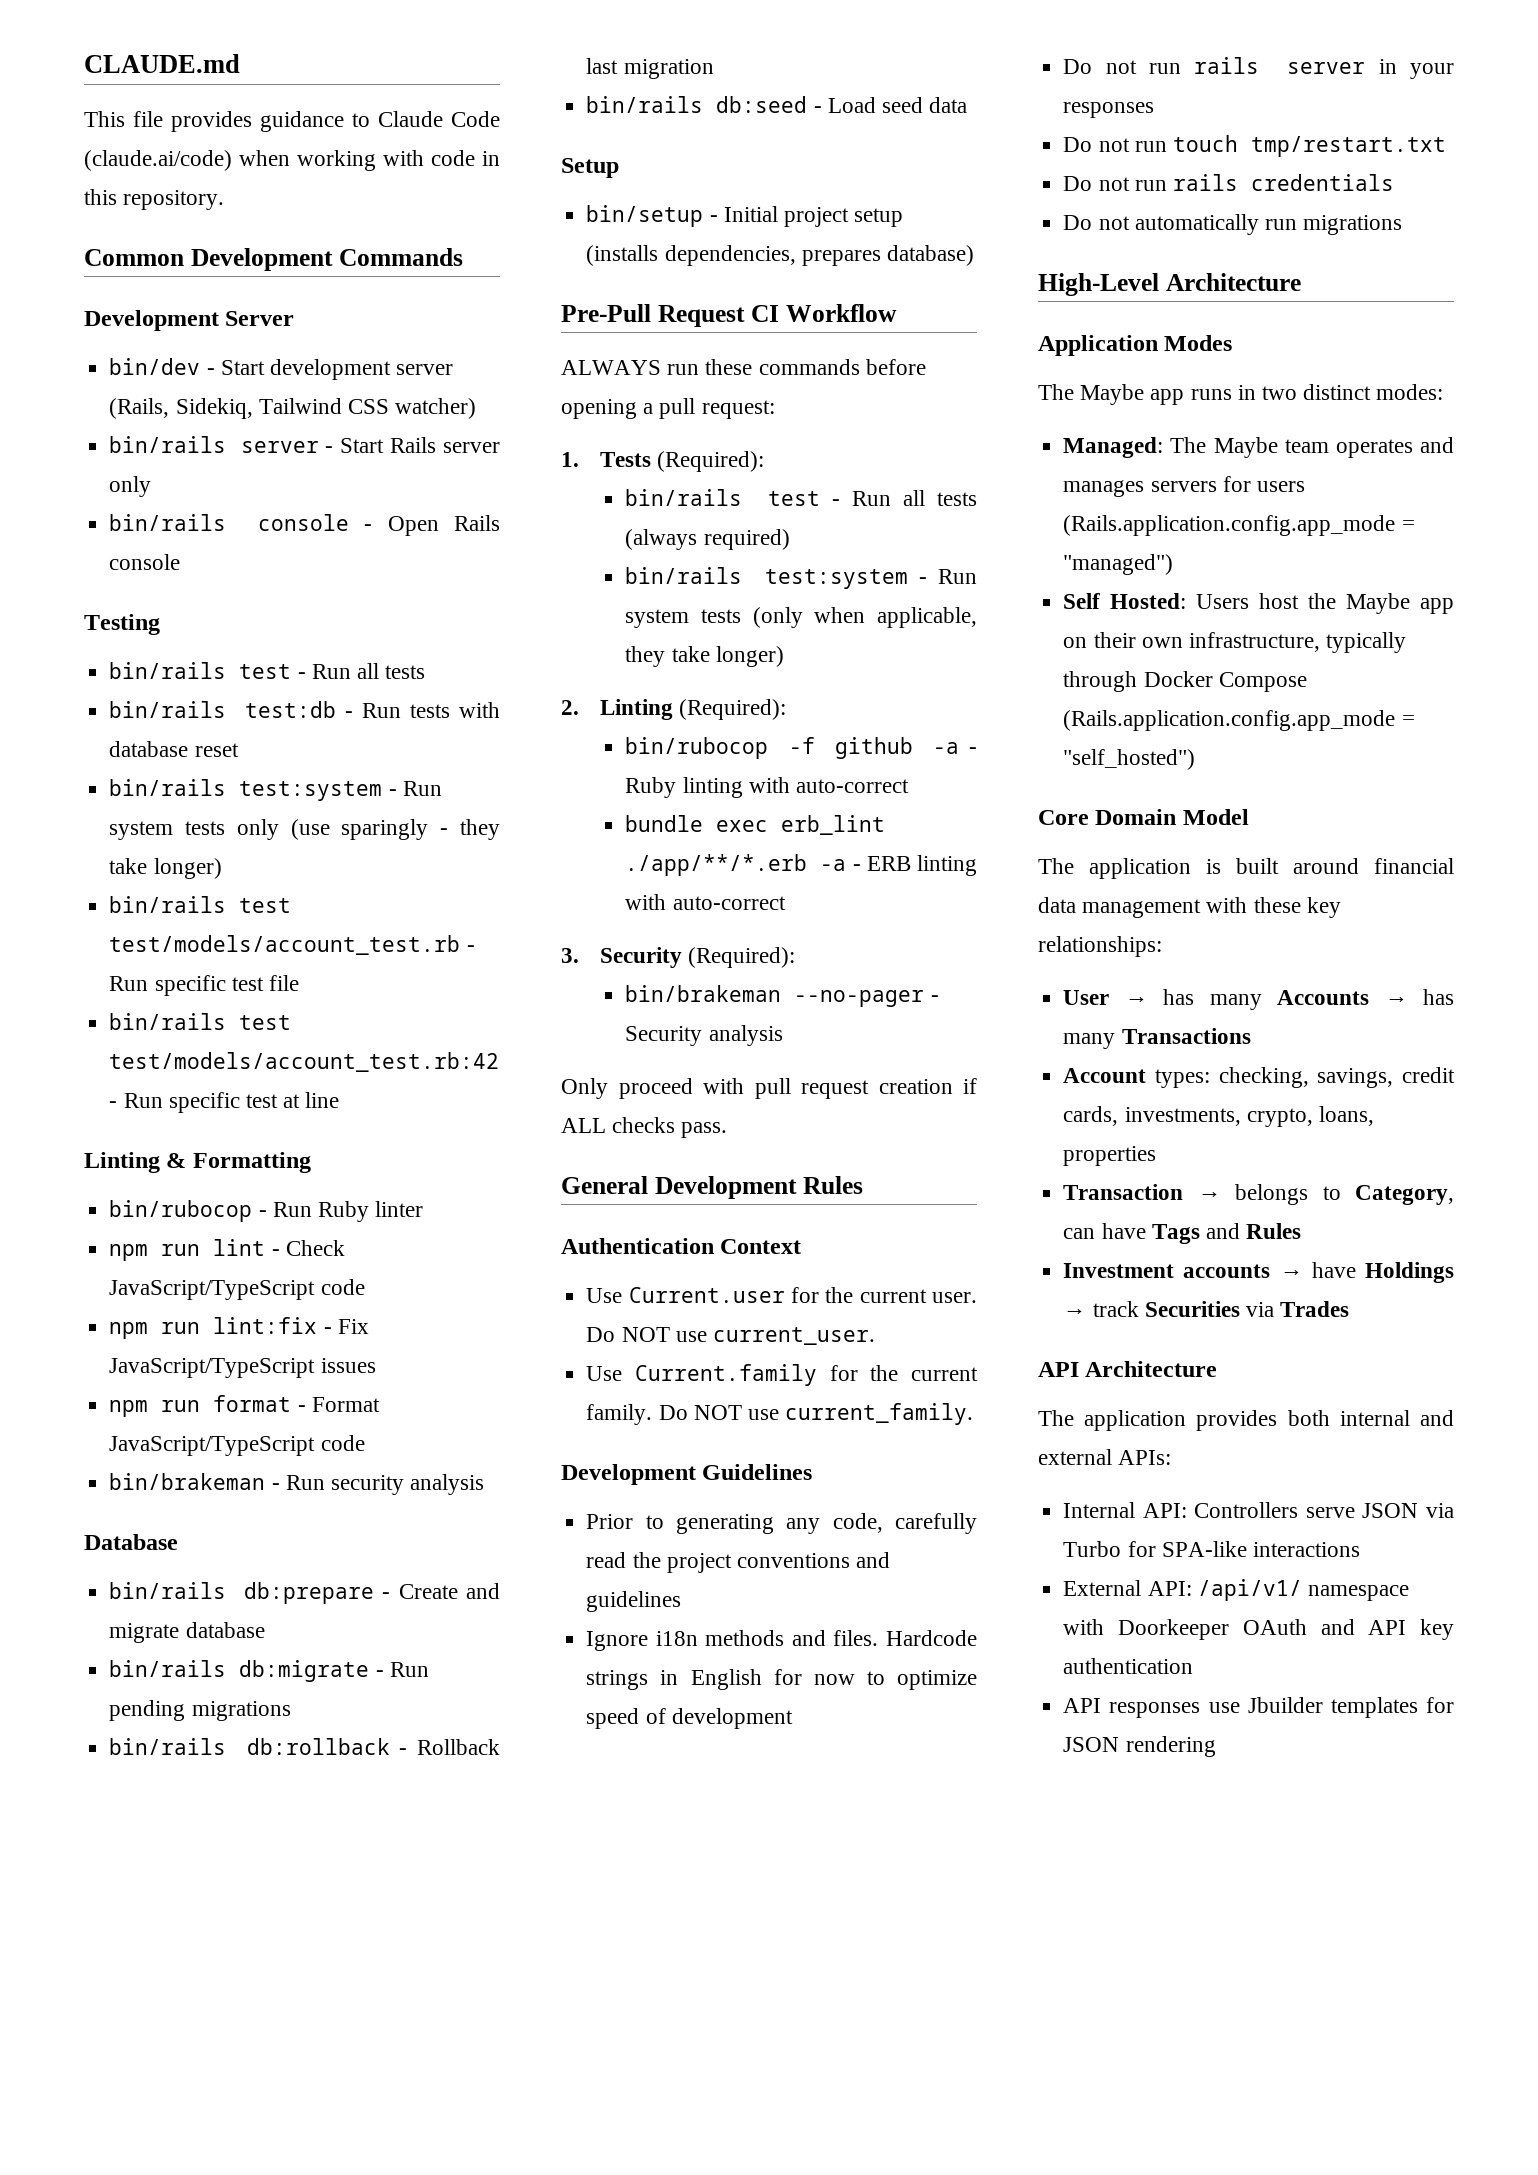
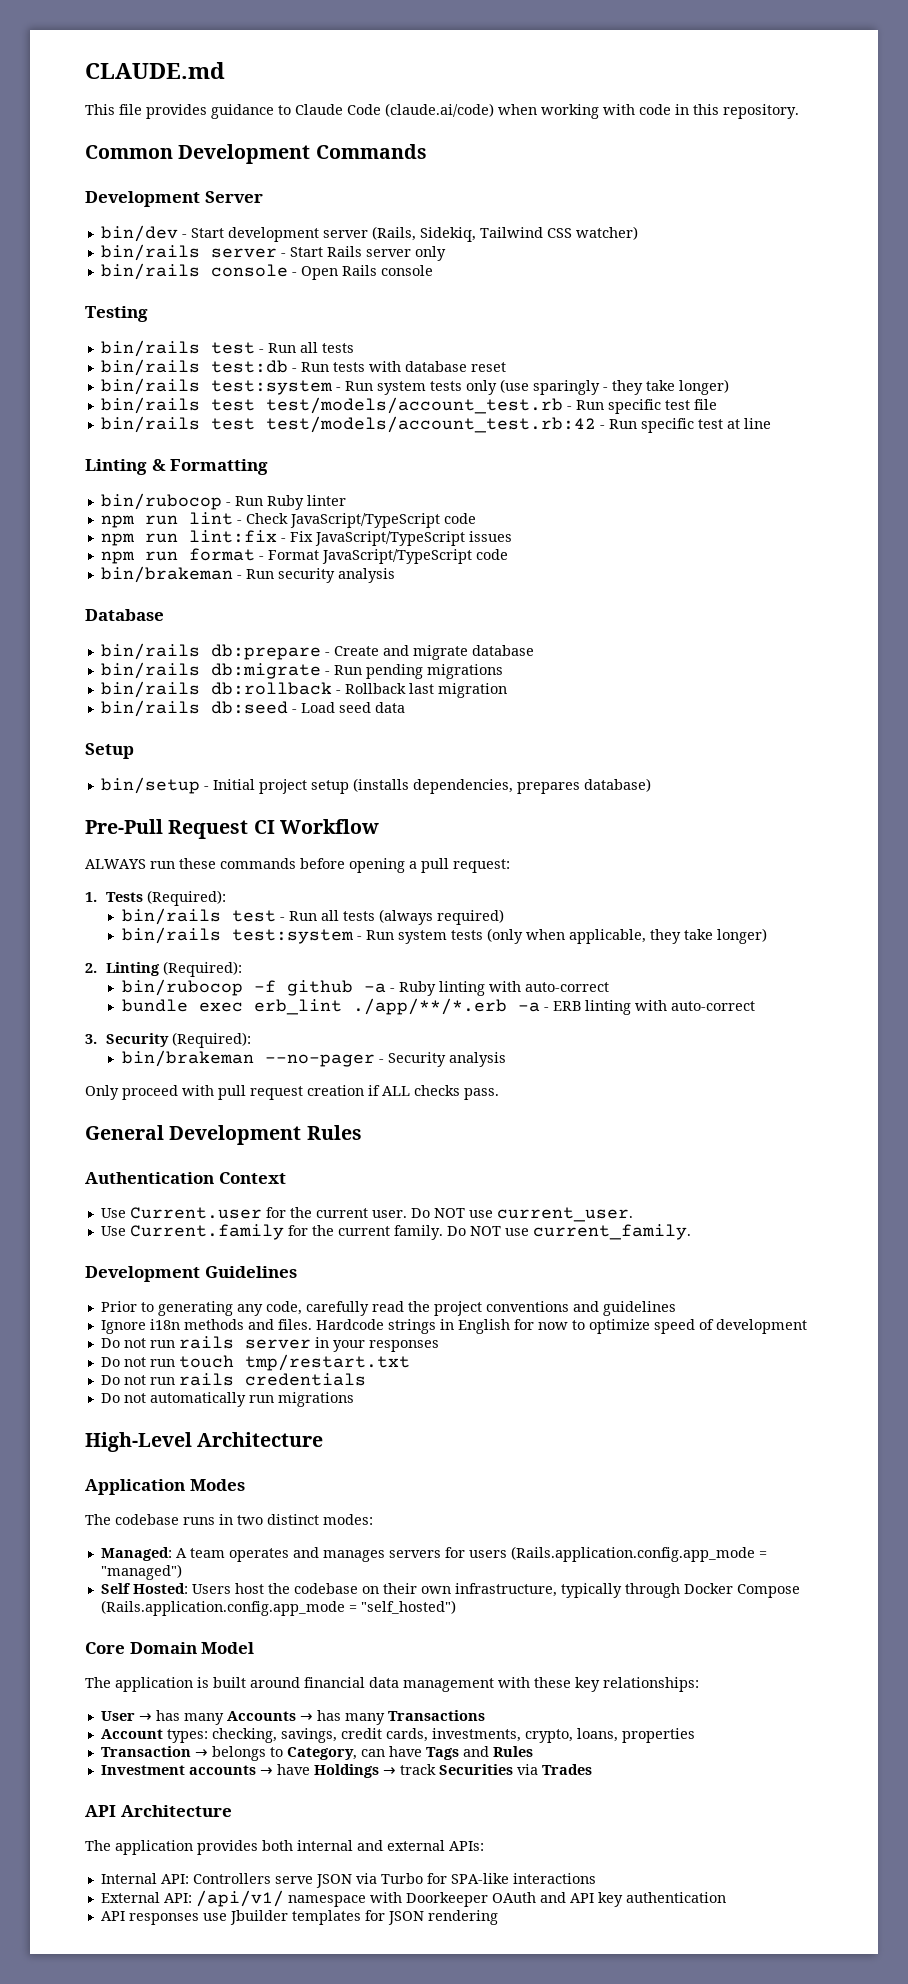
- The Maybe app runs in two distinct modes:
+ The codebase runs in two distinct modes:
- Managed: The Maybe team operates and manages servers for users (Rails.application.config.app_mode = "managed")
+ Managed: A team operates and manages servers for users (Rails.application.config.app_mode = "managed")
- Self Hosted: Users host the Maybe app on their own infrastructure, typically through Docker Compose (Rails.application.config.app_mode = "self_hosted")
+ Self Hosted: Users host the codebase on their own infrastructure, typically through Docker Compose (Rails.application.config.app_mode = "self_hosted")

